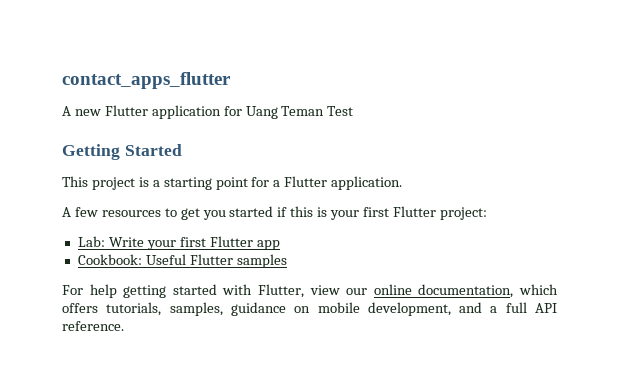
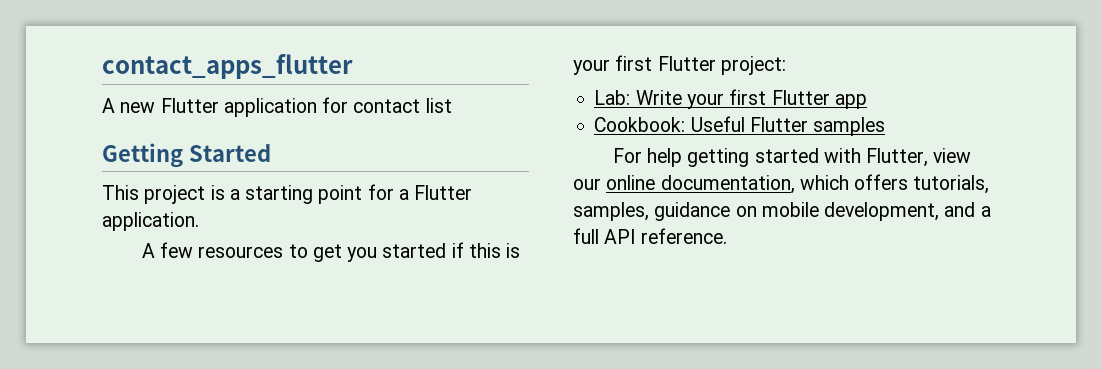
- A new Flutter application for Uang Teman Test
+ A new Flutter application for contact list

